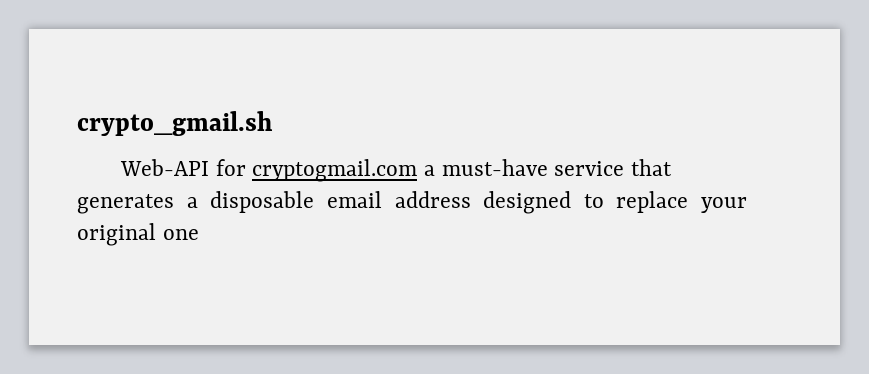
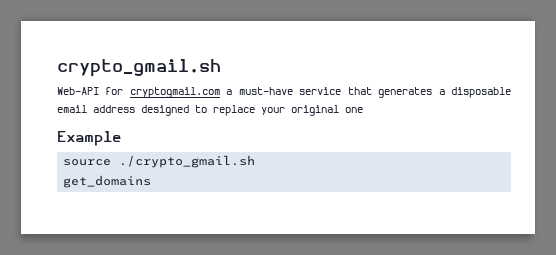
+ Example
+ source ./crypto_gmail.sh
+ get_domains

